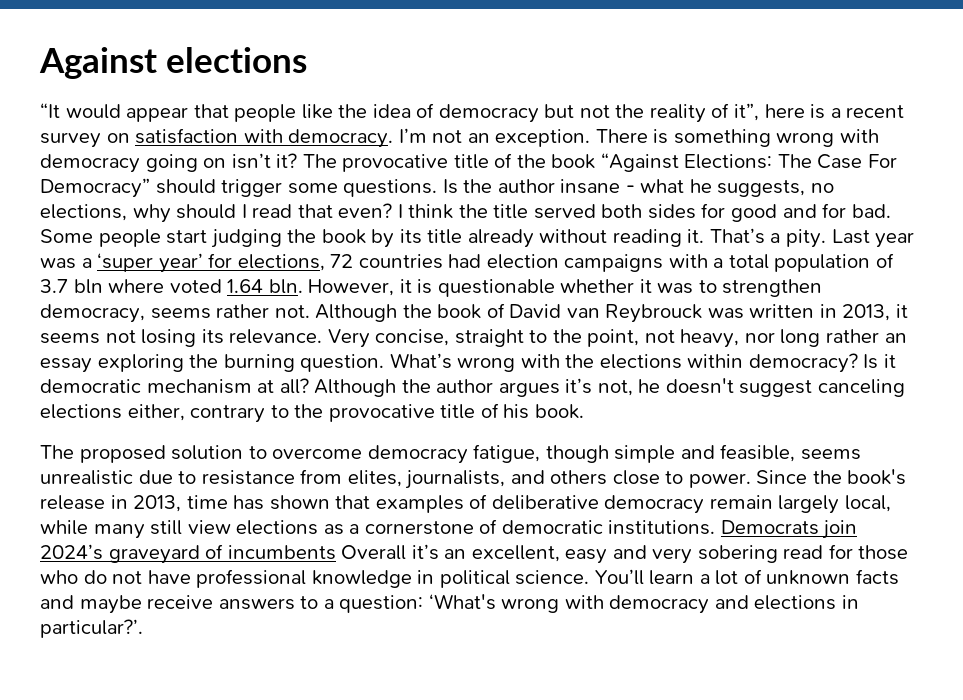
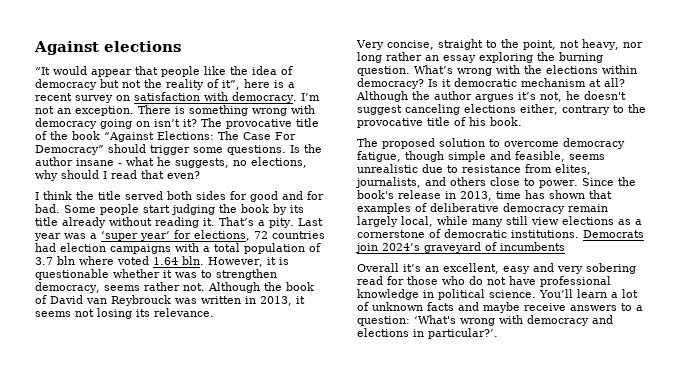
- Is the author insane - what he suggests, no elections, why should I read that even? I think the title served both sides for good and for bad.
+ Is the author insane - what he suggests, no elections, why should I read that even?
+ I think the title served both sides for good and for bad.
- Although the book of David van Reybrouck was written in 2013, it seems not losing its relevance. Very concise, straight to the point, not heavy, nor long rather an essay exploring the burning question.
+ Although the book of David van Reybrouck was written in 2013, it seems not losing its relevance.
+ Very concise, straight to the point, not heavy, nor long rather an essay exploring the burning question.
- Democrats join 2024’s graveyard of incumbents Overall it’s an excellent, easy and very sobering read for those who do not have professional knowledge in political science.
+ Democrats join 2024’s graveyard of incumbents
+ Overall it’s an excellent, easy and very sobering read for those who do not have professional knowledge in political science.

